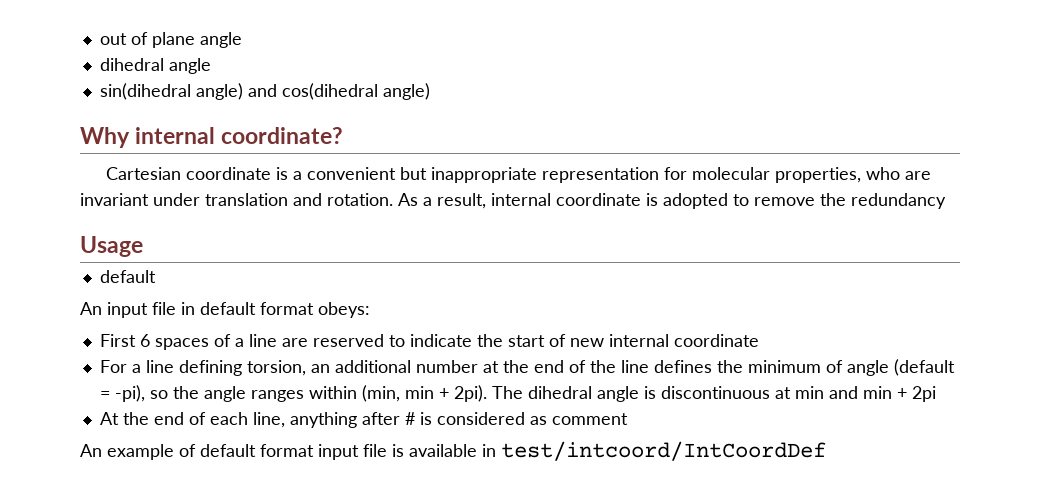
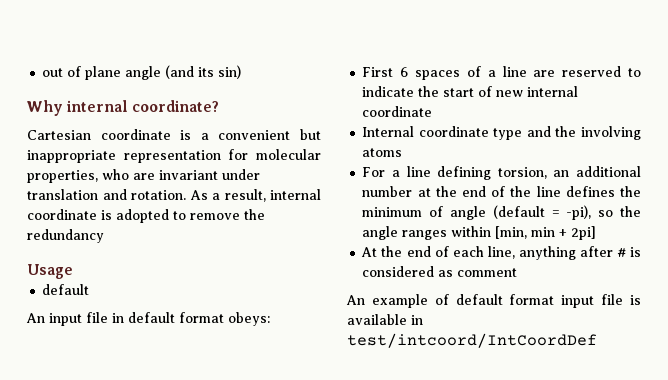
- out of plane angle
- dihedral angle
- sin(dihedral angle) and cos(dihedral angle)
+ out of plane angle (and its sin)
+ Internal coordinate type and the involving atoms
- For a line defining torsion, an additional number at the end of the line defines the minimum of angle (default = -pi), so the angle ranges within (min, min + 2pi). The dihedral angle is discontinuous at min and min + 2pi
+ For a line defining torsion, an additional number at the end of the line defines the minimum of angle (default = -pi), so the angle ranges within [min, min + 2pi]

